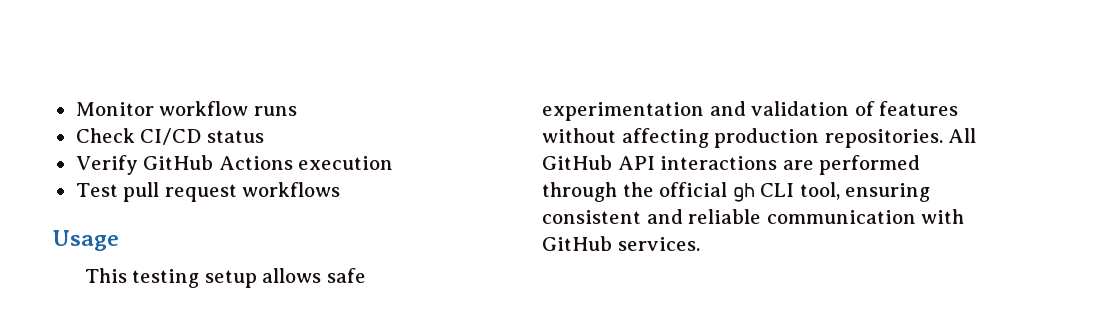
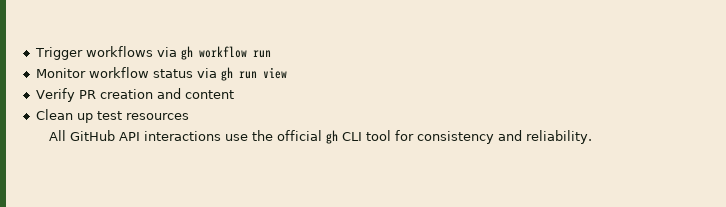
- Monitor workflow runs
- Check CI/CD status
- Verify GitHub Actions execution
- Test pull request workflows
- Usage
- This testing setup allows safe experimentation and validation of features without affecting production repositories. All GitHub API interactions are performed through the official gh CLI tool, ensuring consistent and reliable communication with GitHub services.
+ Trigger workflows via gh workflow run
+ Monitor workflow status via gh run view
+ Verify PR creation and content
+ Clean up test resources
+ All GitHub API interactions use the official gh CLI tool for consistency and reliability.

